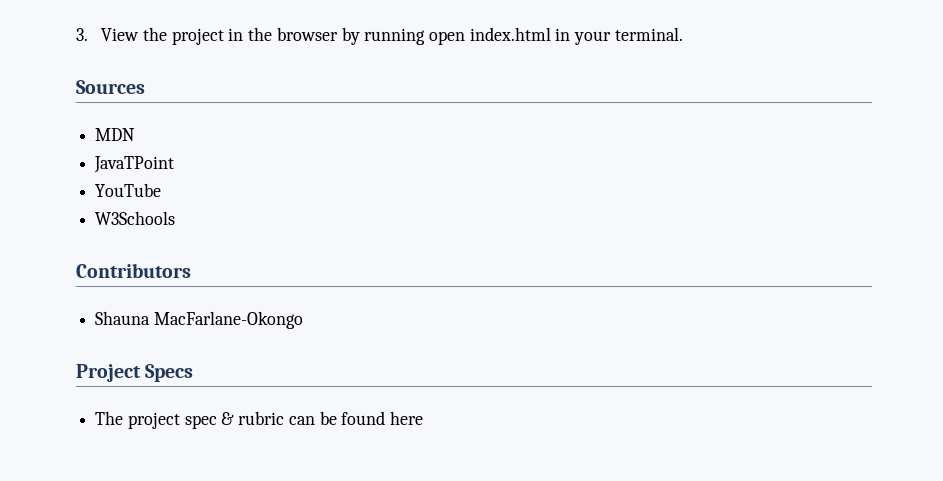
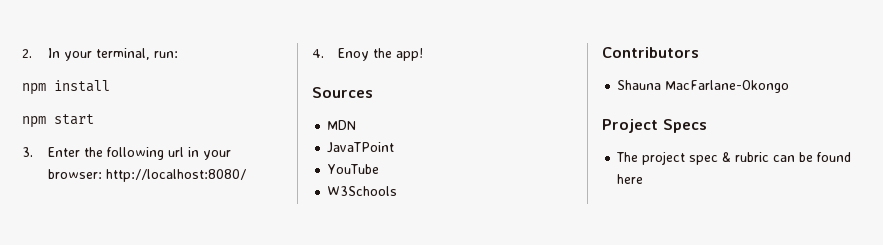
- 3. View the project in the browser by running open index.html in your terminal.
+ 2. In your terminal, run:
+ npm install
+ npm start
+ 3. Enter the following url in your browser: http://localhost:8080/
+ 4. Enoy the app!

